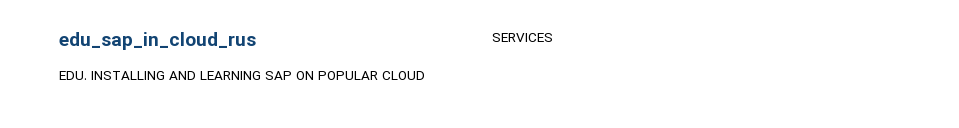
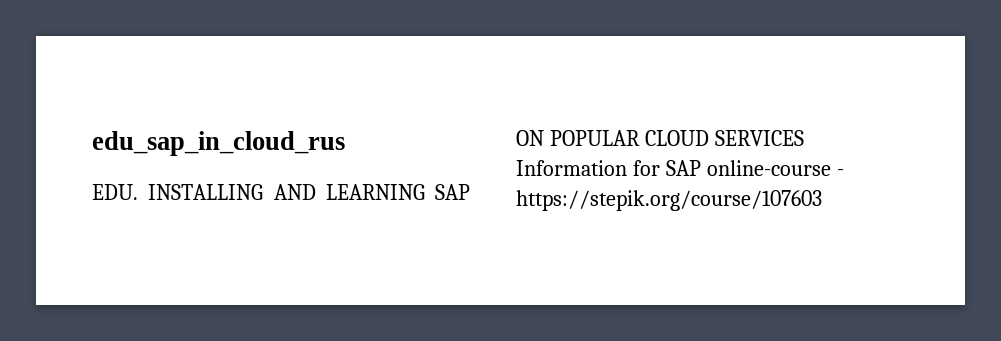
- EDU. INSTALLING AND LEARNING SAP ON POPULAR CLOUD SERVICES
+ EDU. INSTALLING AND LEARNING SAP ON POPULAR CLOUD SERVICES Information for SAP online-course - https://stepik.org/course/107603

